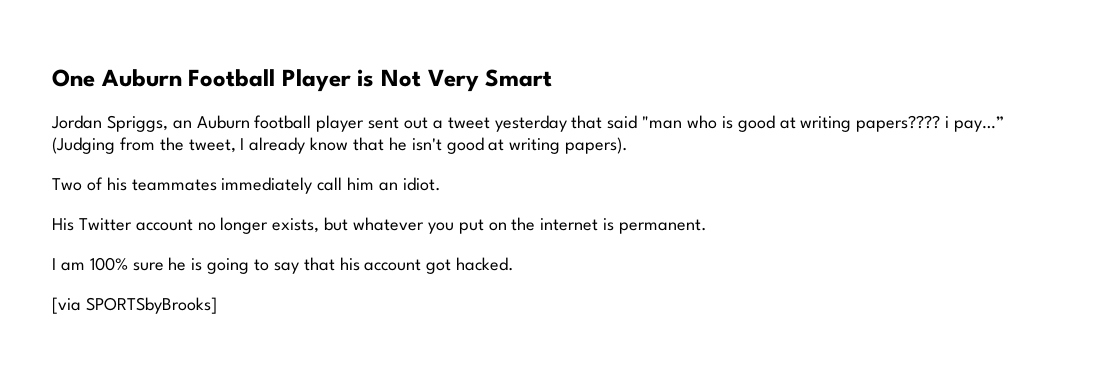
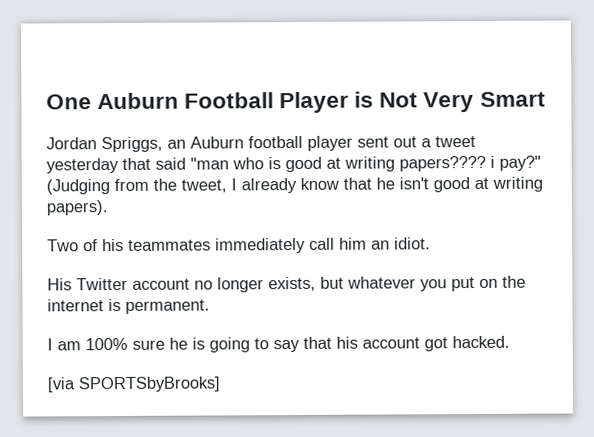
- Jordan Spriggs, an Auburn football player sent out a tweet yesterday that said "man who is good at writing papers???? i pay…”
+ Jordan Spriggs, an Auburn football player sent out a tweet yesterday that said "man who is good at writing papers???? i pay?"

